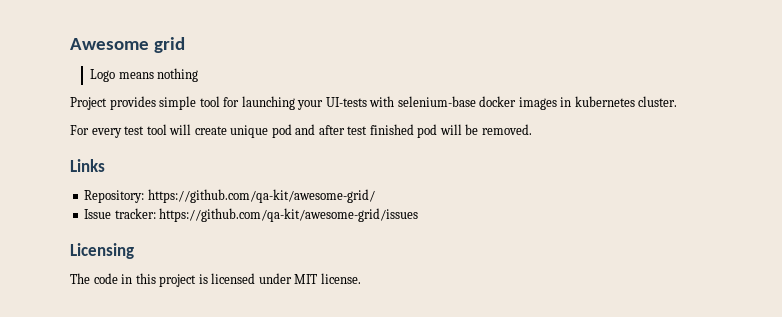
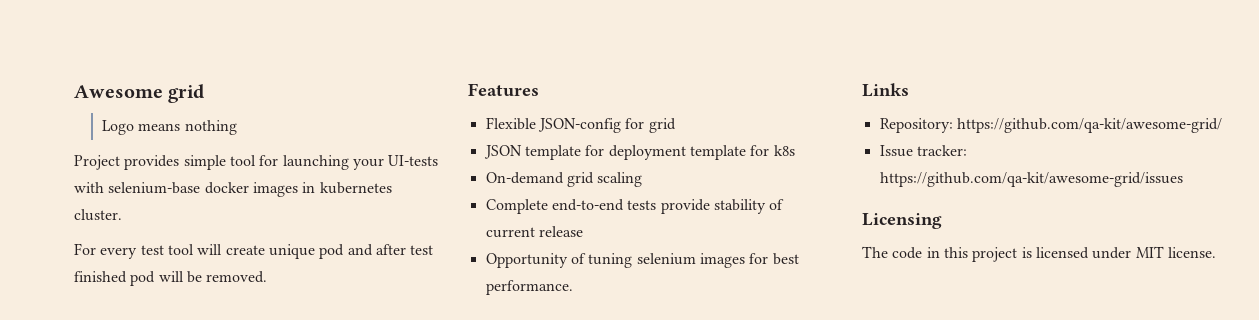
+ Features
+ Flexible JSON-config for grid
+ JSON template for deployment template for k8s
+ On-demand grid scaling
+ Complete end-to-end tests provide stability of current release
+ Opportunity of tuning selenium images for best performance.

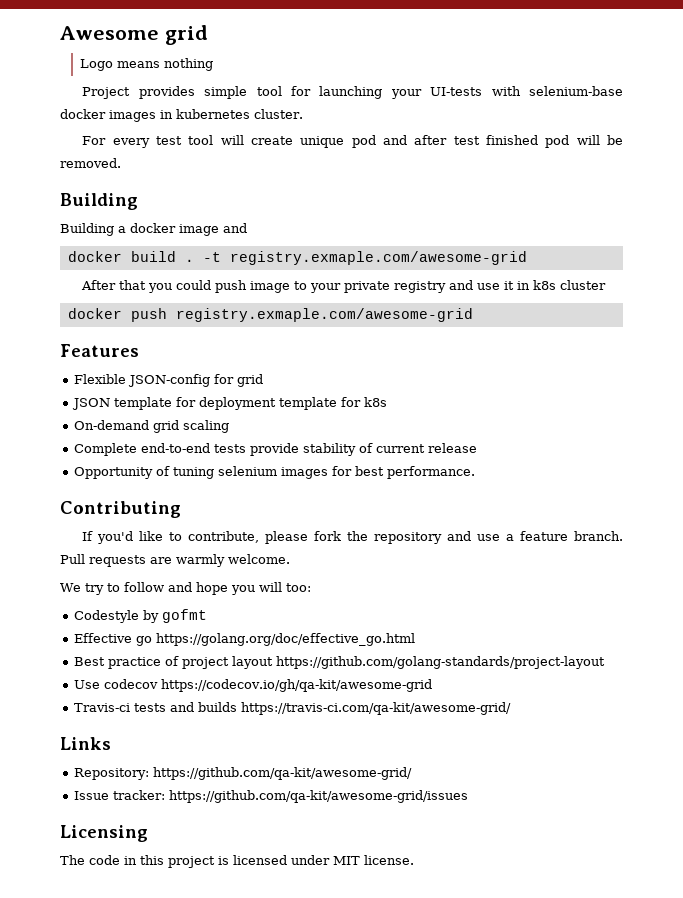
  For every test tool will create unique pod and after test finished pod will be removed.
+ Building
+ Building a docker image and
+ docker build . -t registry.exmaple.com/awesome-grid
+ After that you could push image to your private registry and use it in k8s cluster
+ docker push registry.exmaple.com/awesome-grid
+ Contributing
+ If you'd like to contribute, please fork the repository and use a feature branch. Pull requests are warmly welcome.
+ We try to follow and hope you will too:
+ Codestyle by gofmt
+ Effective go https://golang.org/doc/effective_go.html
+ Best practice of project layout https://github.com/golang-standards/project-layout
+ Use codecov https://codecov.io/gh/qa-kit/awesome-grid
+ Travis-ci tests and builds https://travis-ci.com/qa-kit/awesome-grid/

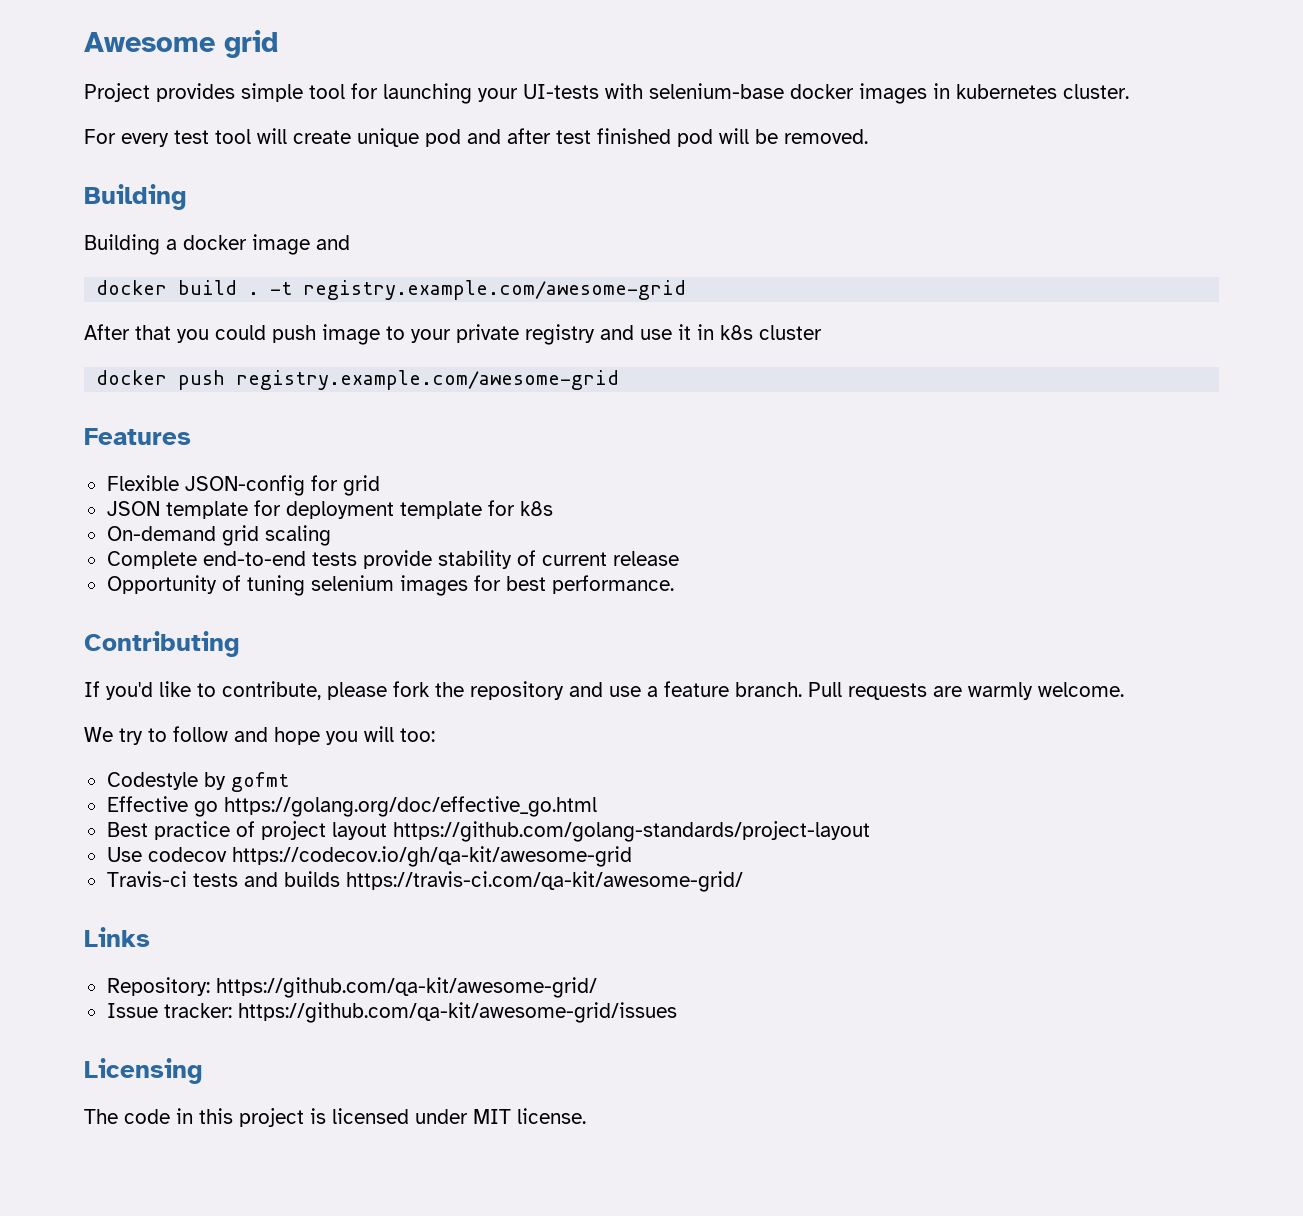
- Logo means nothing
- -t registry.exmaple.com/awesome-grid
+ -t registry.example.com/awesome-grid
- docker push registry.exmaple.com/awesome-grid
+ docker push registry.example.com/awesome-grid

